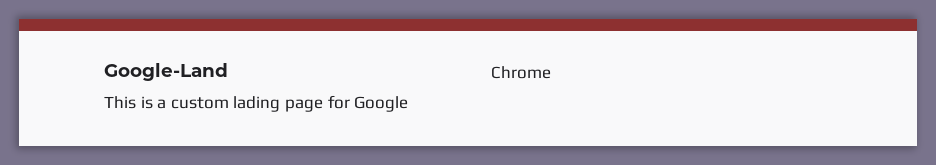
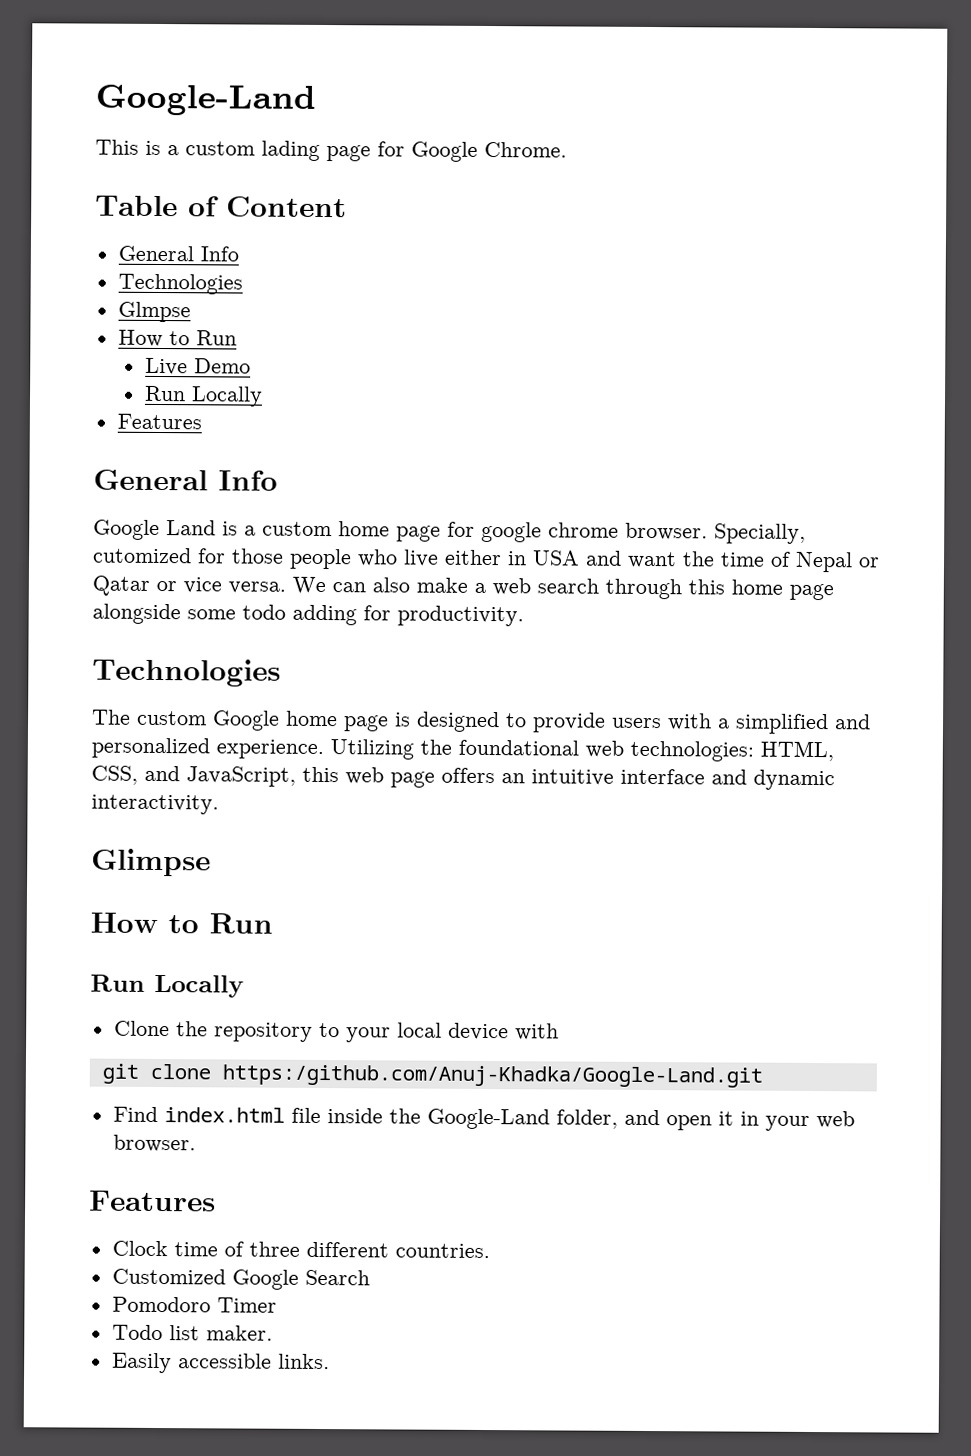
- This is a custom lading page for Google Chrome
+ This is a custom lading page for Google Chrome.
+ Table of Content
+ General Info
+ Technologies
+ Glmpse
+ How to Run
+ Live Demo
+ Run Locally
+ Features
+ General Info
+ Google Land is a custom home page for google chrome browser. Specially, cutomized for those people who live either in USA and want the time of Nepal or Qatar or vice versa. We can also make a web search through this home page alongside some todo adding for productivity.
+ Technologies
+ The custom Google home page is designed to provide users with a simplified and personalized experience. Utilizing the foundational web technologies: HTML, CSS, and JavaScript, this web page offers an intuitive interface and dynamic interactivity.
+ Glimpse
+ How to Run
+ Run Locally
+ Clone the repository to your local device with
+ git clone https:/github.com/Anuj-Khadka/Google-Land.git
+ Find index.html file inside the Google-Land folder, and open it in your web browser.
+ Features
+ Clock time of three different countries.
+ Customized Google Search
+ Pomodoro Timer
+ Todo list maker.
+ Easily accessible links.

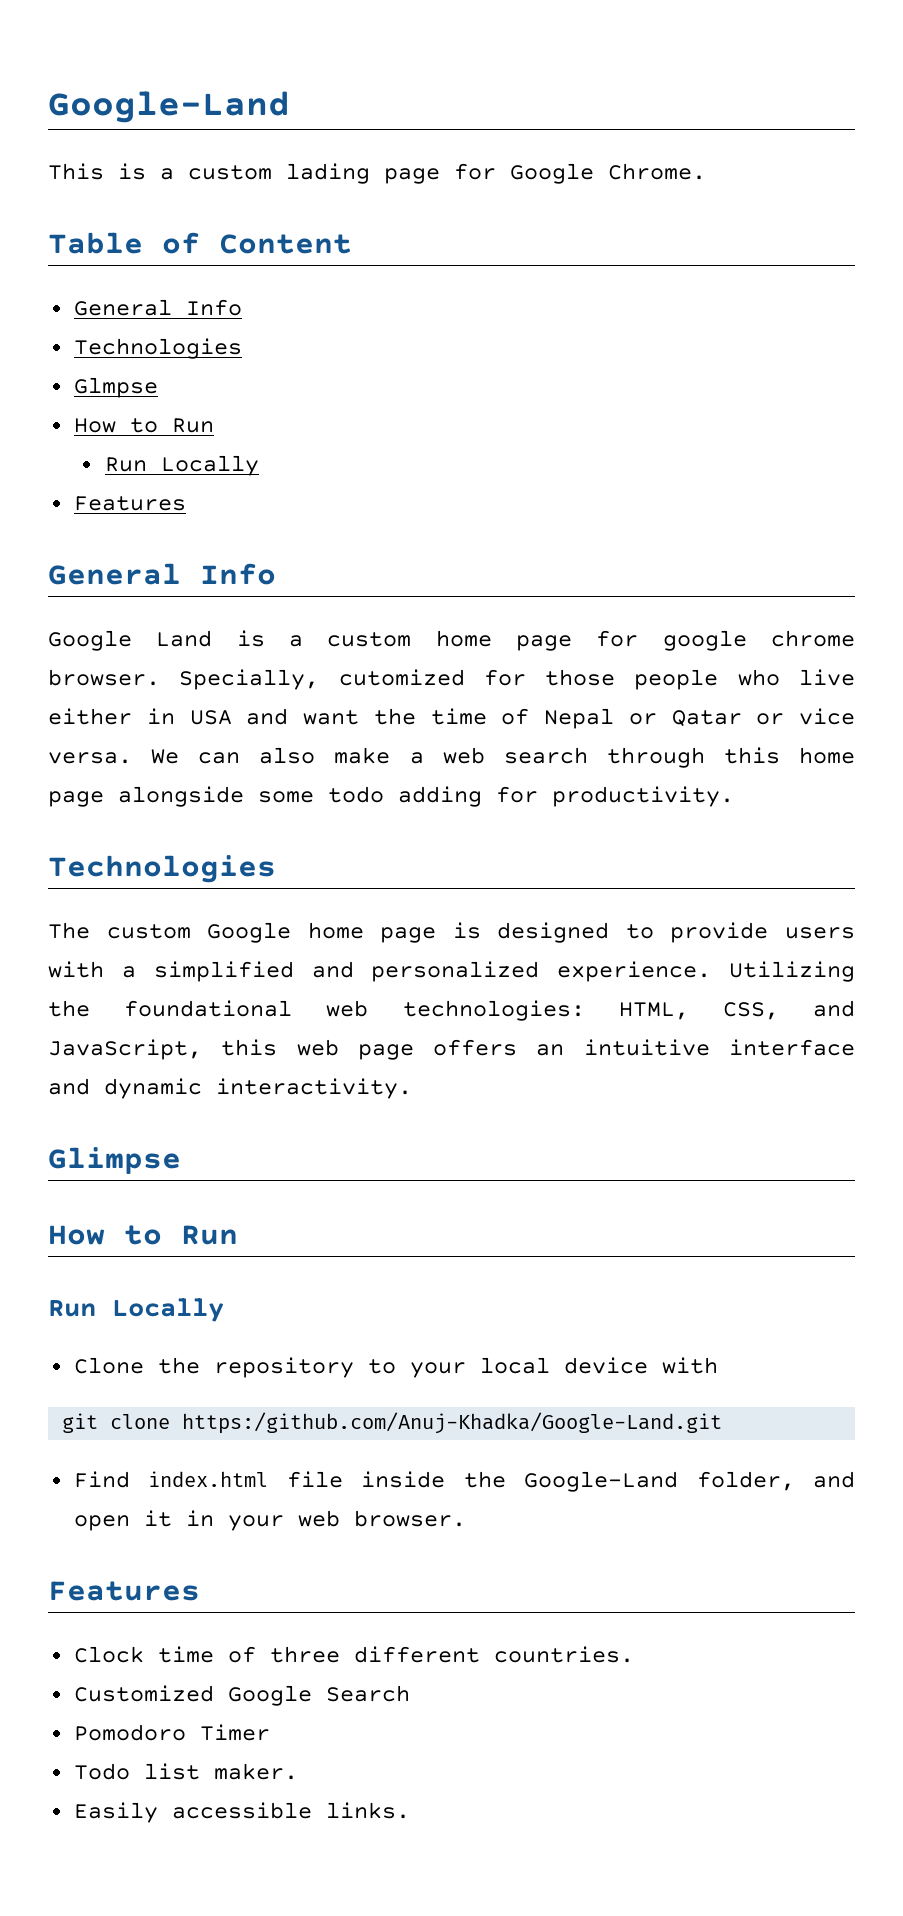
- Live Demo

